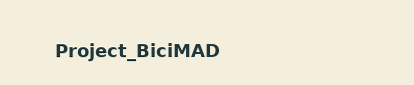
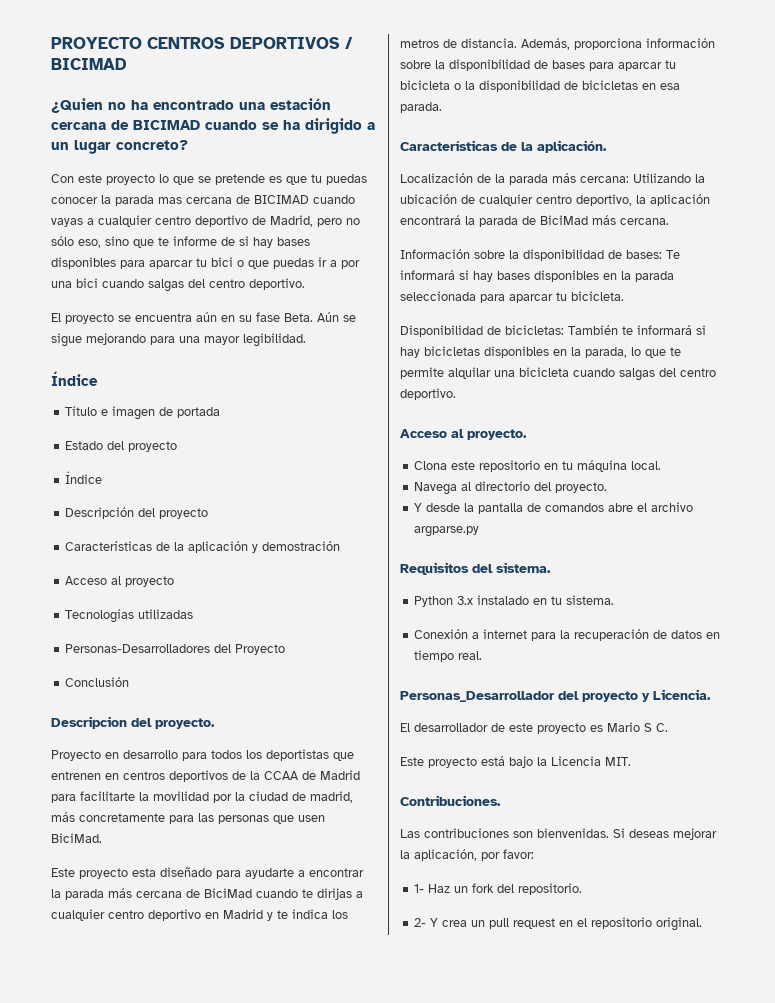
- Project_BiciMAD
+ PROYECTO CENTROS DEPORTIVOS / BICIMAD
+ ¿Quien no ha encontrado una estación cercana de BICIMAD cuando se ha dirigido a un lugar concreto?
+ Con este proyecto lo que se pretende es que tu puedas conocer la parada mas cercana de BICIMAD cuando vayas a cualquier centro deportivo de Madrid, pero no sólo eso, sino que te informe de si hay bases disponibles para aparcar tu bici o que puedas ir a por una bici cuando salgas del centro deportivo.
+ El proyecto se encuentra aún en su fase Beta. Aún se sigue mejorando para una mayor legibilidad.
+ Índice
+ Título e imagen de portada
+ Estado del proyecto
+ Índice
+ Descripción del proyecto
+ Características de la aplicación y demostración
+ Acceso al proyecto
+ Tecnologías utilizadas
+ Personas-Desarrolladores del Proyecto
+ Conclusión
+ Descripcion del proyecto.
+ Proyecto en desarrollo para todos los deportistas que entrenen en centros deportivos de la CCAA de Madrid para facilitarte la movilidad por la ciudad de madrid, más concretamente para las personas que usen BiciMad.
+ Este proyecto esta diseñado para ayudarte a encontrar la parada más cercana de BiciMad cuando te dirijas a cualquier centro deportivo en Madrid y te indica los metros de distancia. Además, proporciona información sobre la disponibilidad de bases para aparcar tu bicicleta o la disponibilidad de bicicletas en esa parada.
+ Características de la aplicación.
+ Localización de la parada más cercana: Utilizando la ubicación de cualquier centro deportivo, la aplicación encontrará la parada de BiciMad más cercana.
+ Información sobre la disponibilidad de bases: Te informará si hay bases disponibles en la parada seleccionada para aparcar tu bicicleta.
+ Disponibilidad de bicicletas: También te informará si hay bicicletas disponibles en la parada, lo que te permite alquilar una bicicleta cuando salgas del centro deportivo.
+ Acceso al proyecto.
+ Clona este repositorio en tu máquina local.
+ Navega al directorio del proyecto.
+ Y desde la pantalla de comandos abre el archivo argparse.py
+ Requisitos del sistema.
+ Python 3.x instalado en tu sistema.
+ Conexión a internet para la recuperación de datos en tiempo real.
+ Personas_Desarrollador del proyecto y Licencia.
+ El desarrollador de este proyecto es Mario S C.
+ Este proyecto está bajo la Licencia MIT.
+ Contribuciones.
+ Las contribuciones son bienvenidas. Si deseas mejorar la aplicación, por favor:
+ 1- Haz un fork del repositorio.
+ 2- Y crea un pull request en el repositorio original.

